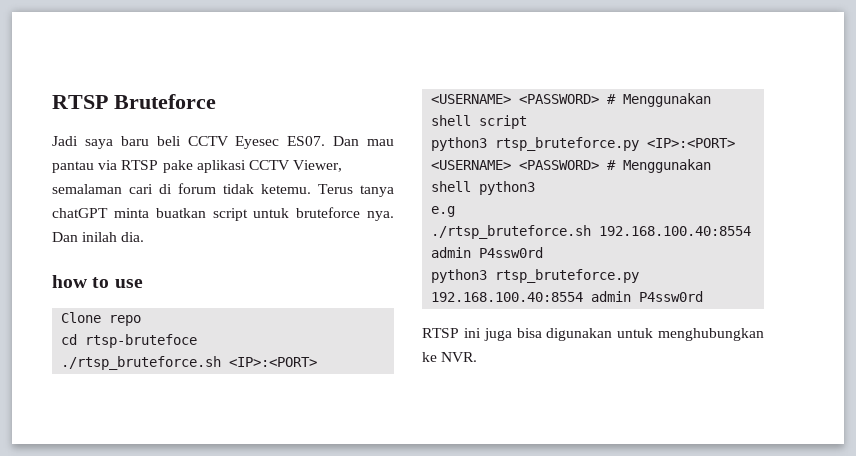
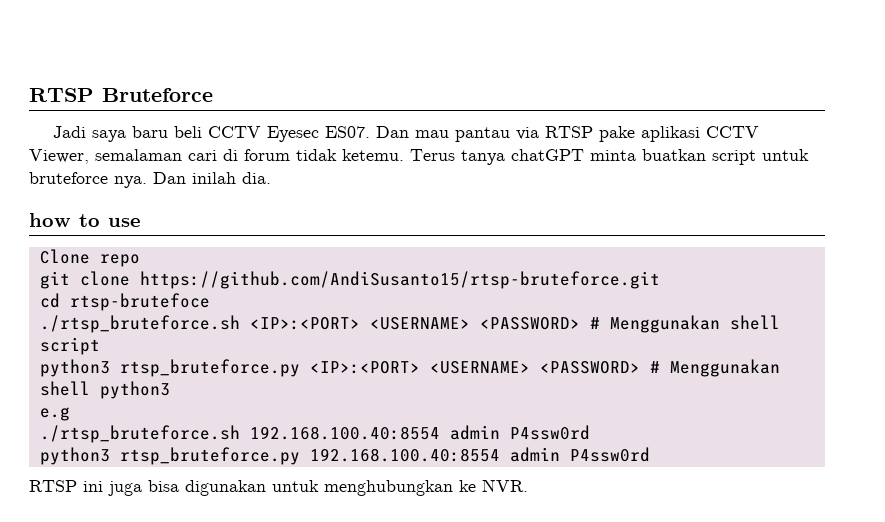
+ git clone https://github.com/AndiSusanto15/rtsp-bruteforce.git

